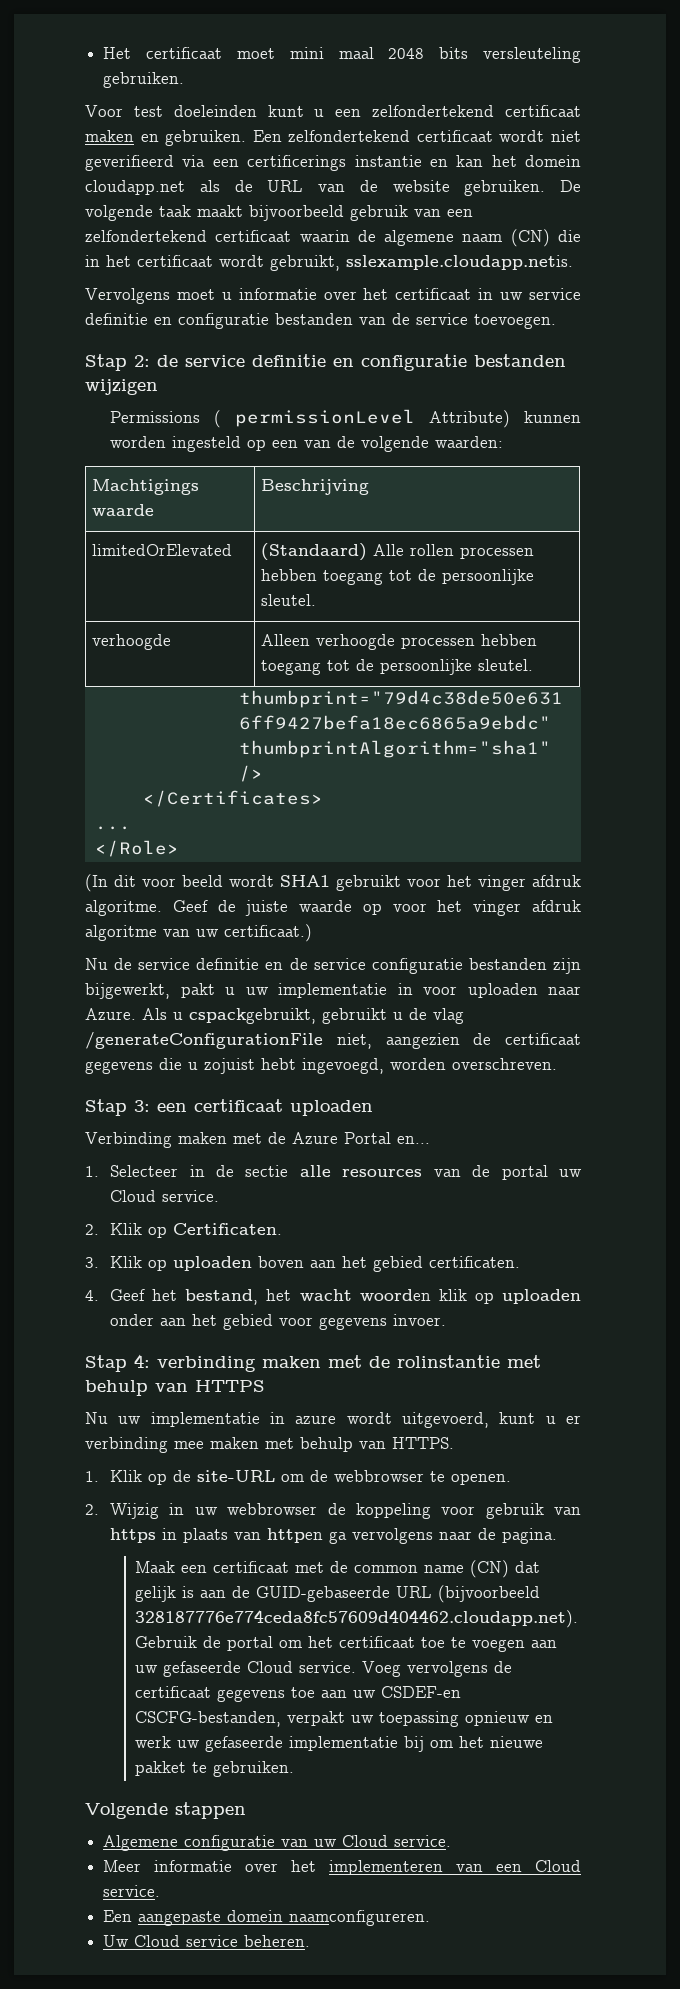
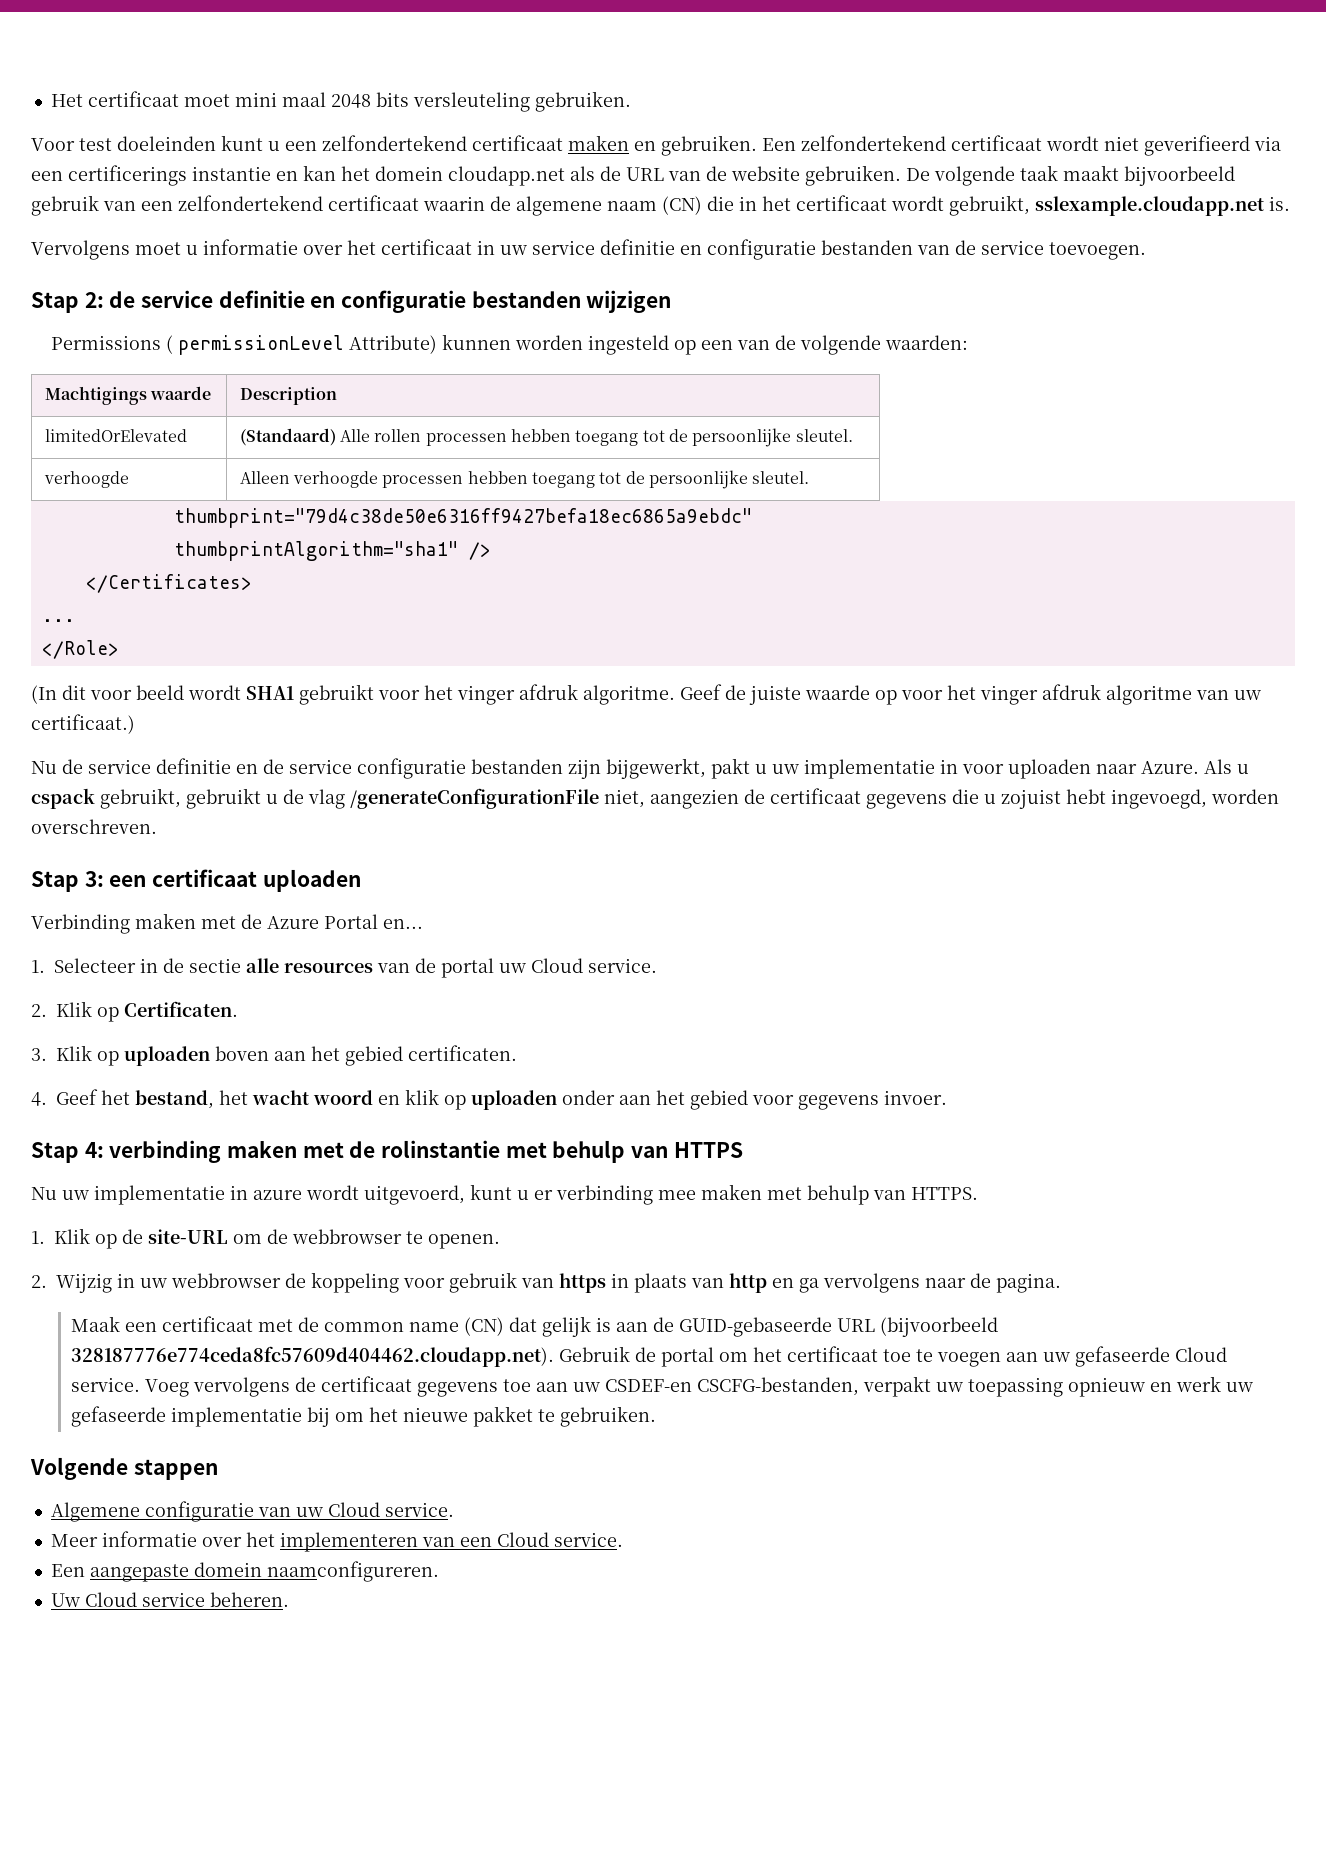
- De volgende taak maakt bijvoorbeeld gebruik van een zelfondertekend certificaat waarin de algemene naam (CN) die in het certificaat wordt gebruikt, sslexample.cloudapp.netis.
+ De volgende taak maakt bijvoorbeeld gebruik van een zelfondertekend certificaat waarin de algemene naam (CN) die in het certificaat wordt gebruikt, sslexample.cloudapp.net is.
- Machtigings waarde | Beschrijving
+ Machtigings waarde | Description
- Als u cspackgebruikt, gebruikt u de vlag /generateConfigurationFile niet, aangezien de certificaat gegevens die u zojuist hebt ingevoegd, worden overschreven.
+ Als u cspack gebruikt, gebruikt u de vlag /generateConfigurationFile niet, aangezien de certificaat gegevens die u zojuist hebt ingevoegd, worden overschreven.
- 4. Geef het bestand, het wacht woorden klik op uploaden onder aan het gebied voor gegevens invoer.
+ 4. Geef het bestand, het wacht woord en klik op uploaden onder aan het gebied voor gegevens invoer.
- 2. Wijzig in uw webbrowser de koppeling voor gebruik van https in plaats van httpen ga vervolgens naar de pagina.
+ 2. Wijzig in uw webbrowser de koppeling voor gebruik van https in plaats van http en ga vervolgens naar de pagina.

